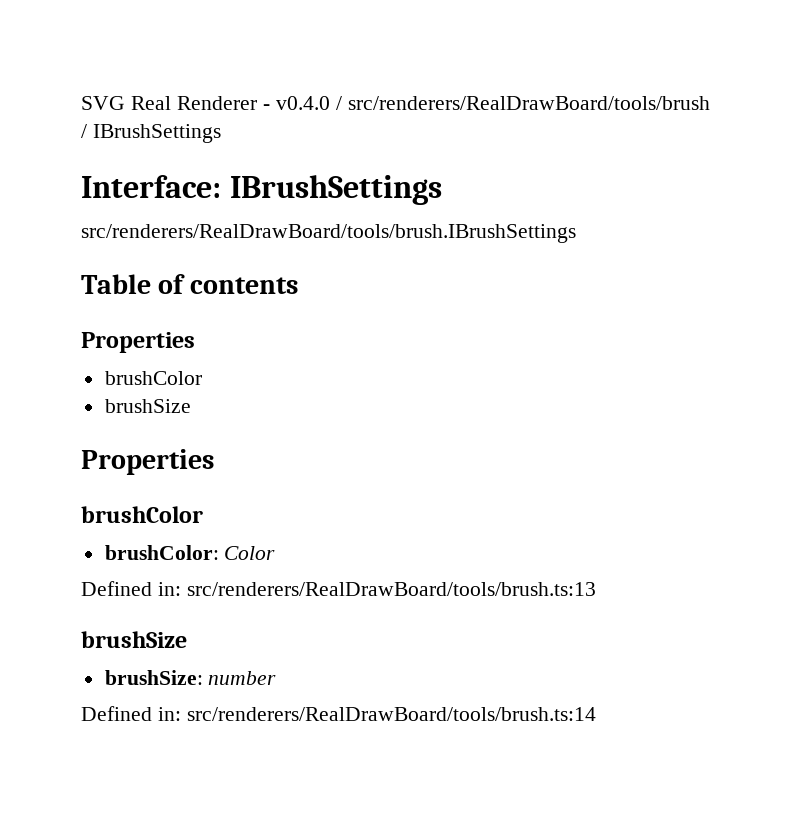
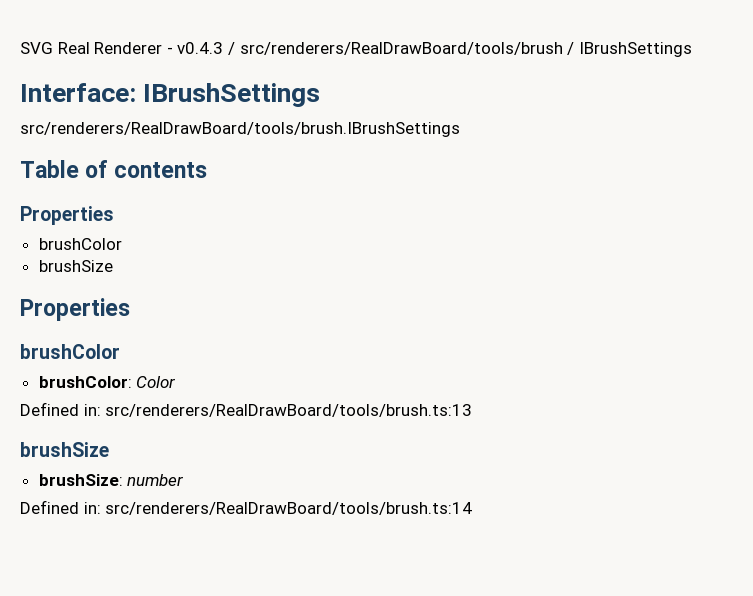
- SVG Real Renderer - v0.4.0 / src/renderers/RealDrawBoard/tools/brush / IBrushSettings
+ SVG Real Renderer - v0.4.3 / src/renderers/RealDrawBoard/tools/brush / IBrushSettings

